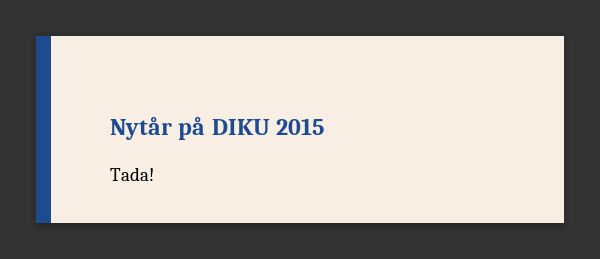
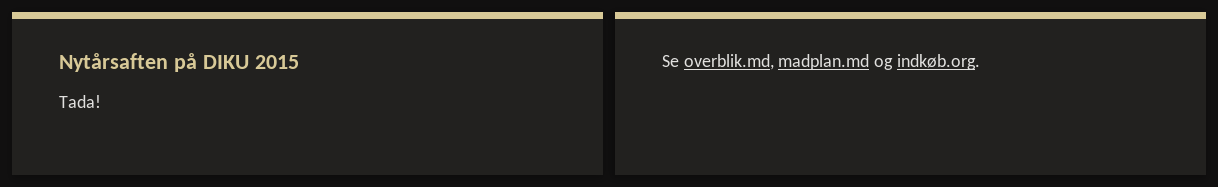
- Nytår på DIKU 2015
+ Nytårsaften på DIKU 2015
+ Se overblik.md, madplan.md og indkøb.org.

